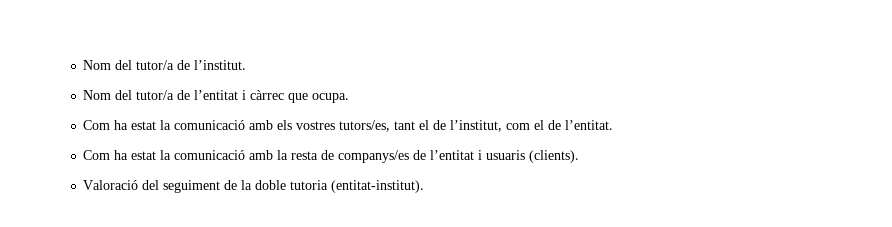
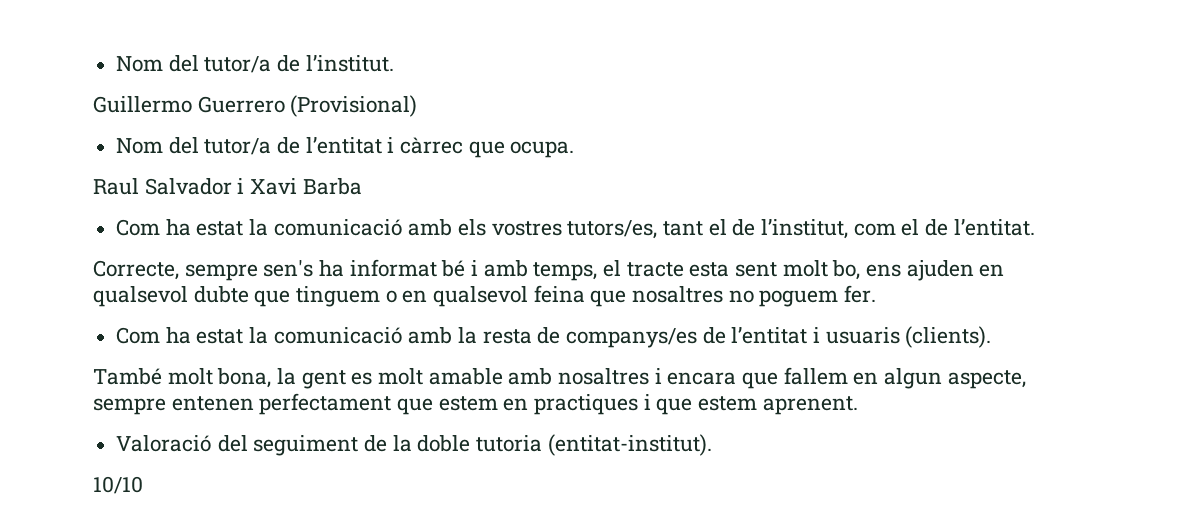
+ Guillermo Guerrero (Provisional)
+ Raul Salvador i Xavi Barba
+ Correcte, sempre sen's ha informat bé i amb temps, el tracte esta sent molt bo, ens ajuden en qualsevol dubte que tinguem o en qualsevol feina que nosaltres no poguem fer.
+ També molt bona, la gent es molt amable amb nosaltres i encara que fallem en algun aspecte, sempre entenen perfectament que estem en practiques i que estem aprenent.
+ 10/10

